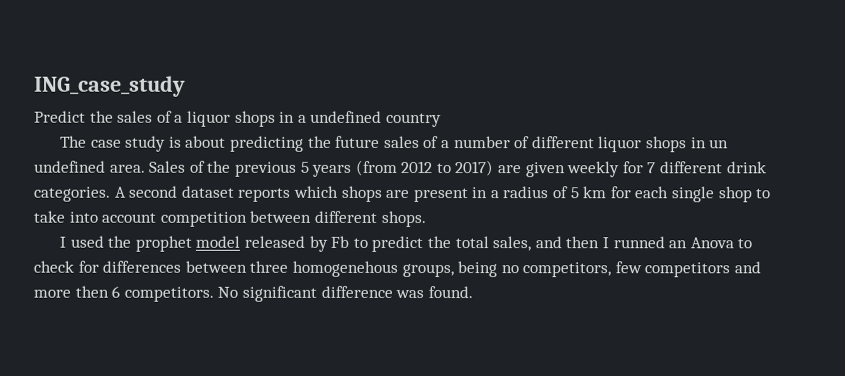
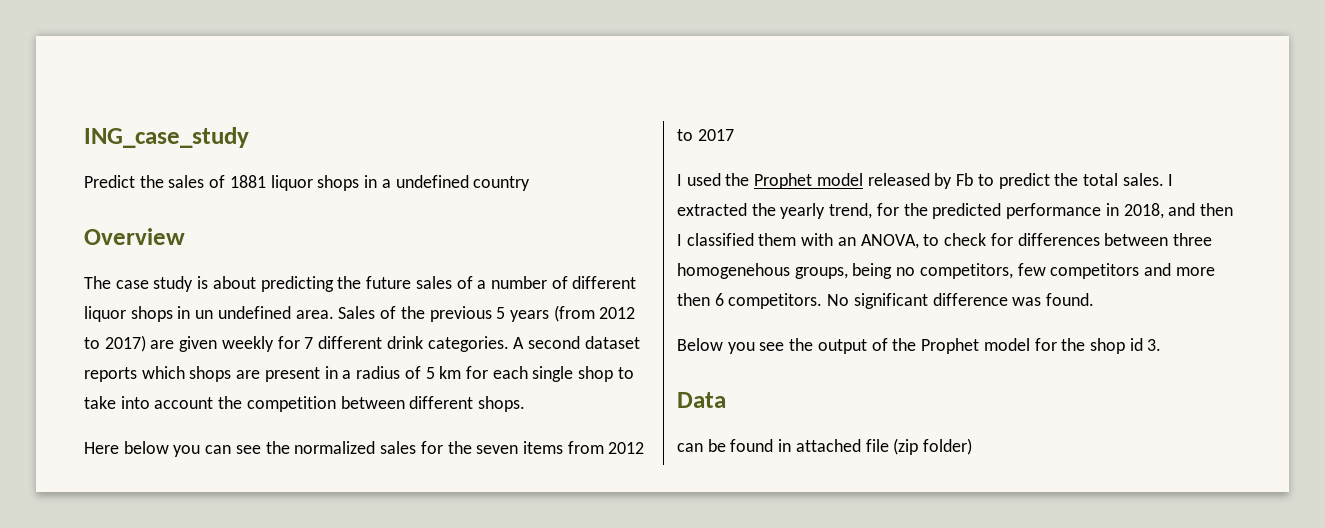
- Predict the sales of a liquor shops in a undefined country
+ Predict the sales of 1881 liquor shops in a undefined country
+ Overview
- A second dataset reports which shops are present in a radius of 5 km for each single shop to take into account competition between different shops.
+ A second dataset reports which shops are present in a radius of 5 km for each single shop to take into account the competition between different shops.
+ Here below you can see the normalized sales for the seven items from 2012 to 2017
- I used the prophet model released by Fb to predict the total sales, and then I runned an Anova to check for differences between three homogenehous groups, being no competitors, few competitors and more then 6 competitors.
+ I used the Prophet model released by Fb to predict the total sales. I extracted the yearly trend, for the predicted performance in 2018, and then I classified them with an ANOVA, to check for differences between three homogenehous groups, being no competitors, few competitors and more then 6 competitors.
+ Below you see the output of the Prophet model for the shop id 3.
+ Data
+ can be found in attached file (zip folder)

